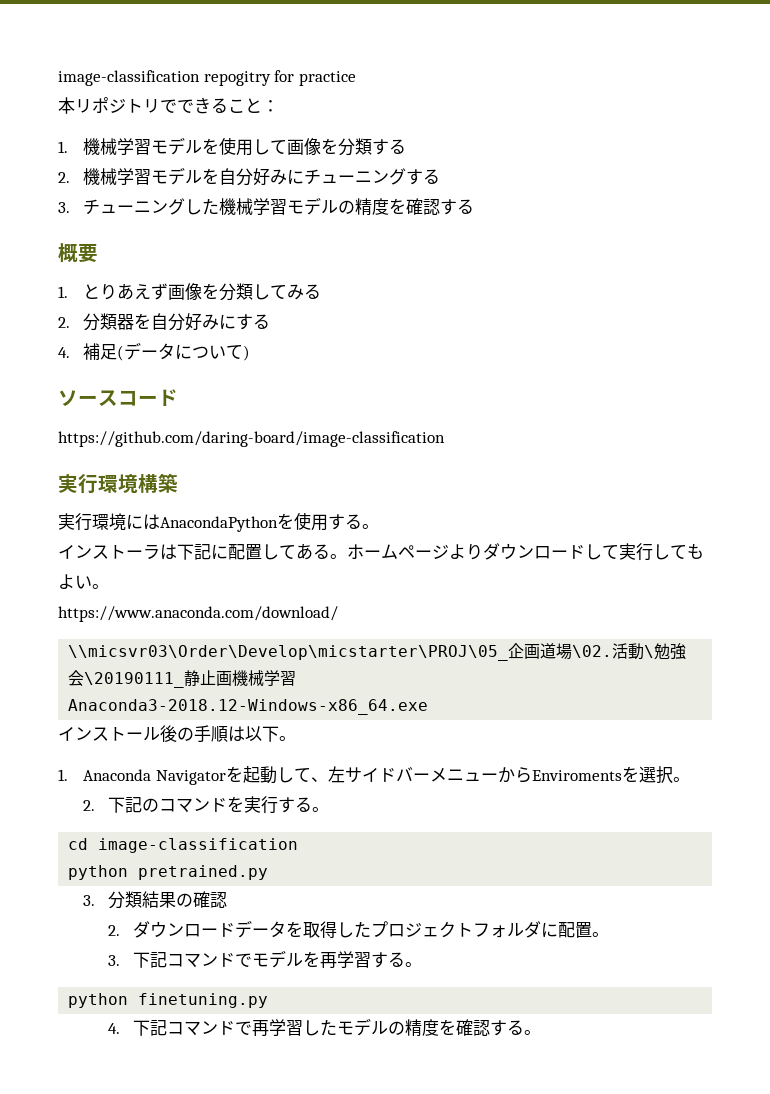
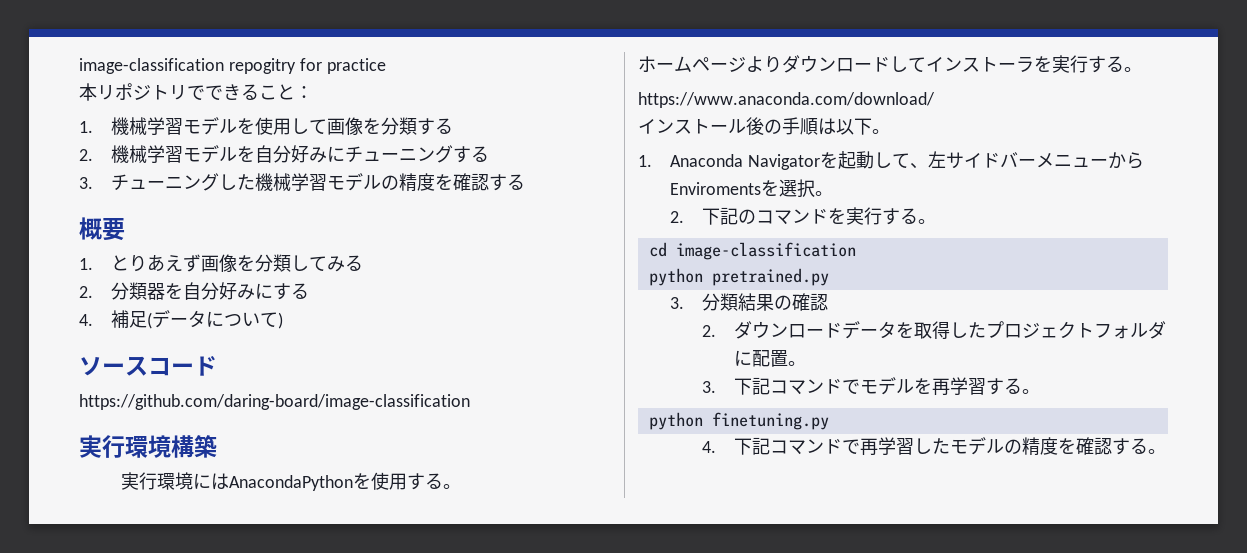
- インストーラは下記に配置してある。ホームページよりダウンロードして実行してもよい。
+ ホームページよりダウンロードしてインストーラを実行する。
  https://www.anaconda.com/download/
- \\micsvr03\Order\Develop\micstarter\PROJ\05_企画道場\02.活動\勉強会\20190111_静止画機械学習
- Anaconda3-2018.12-Windows-x86_64.exe

